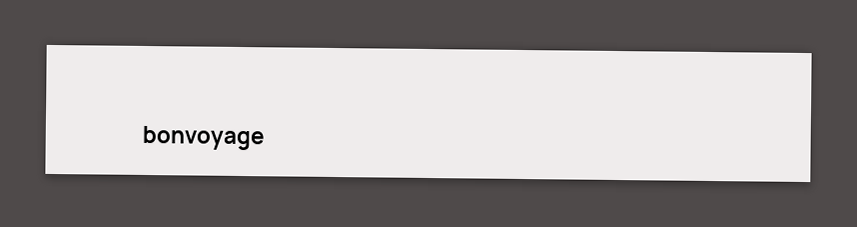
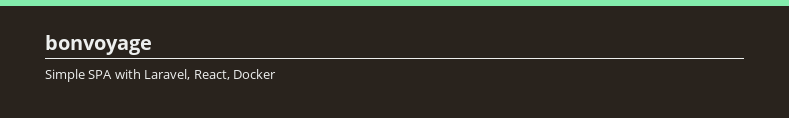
+ Simple SPA with Laravel, React, Docker

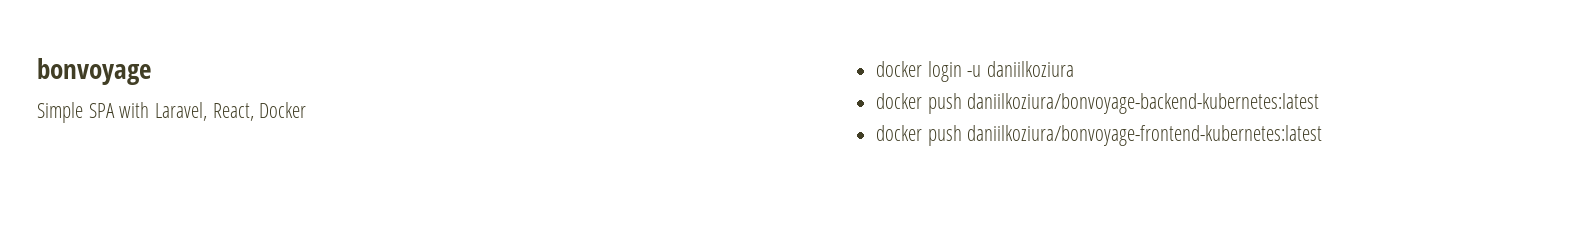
+ docker login -u daniilkoziura
+ docker push daniilkoziura/bonvoyage-backend-kubernetes:latest
+ docker push daniilkoziura/bonvoyage-frontend-kubernetes:latest

